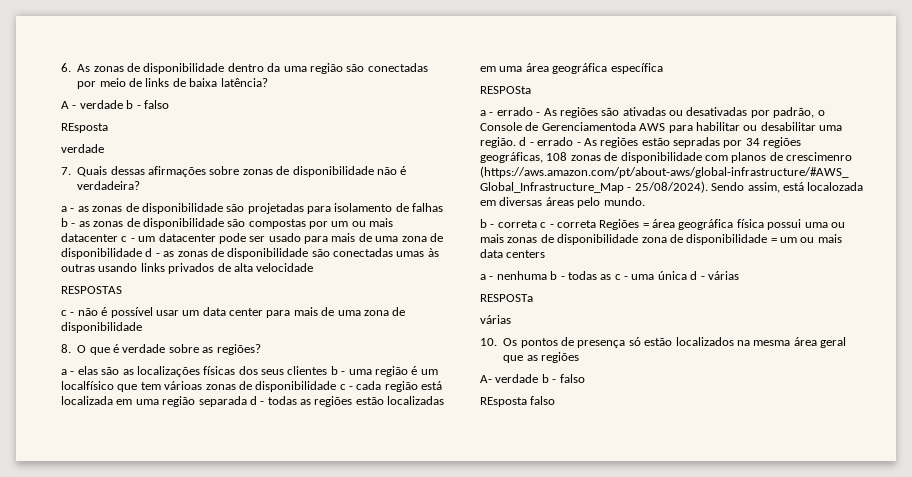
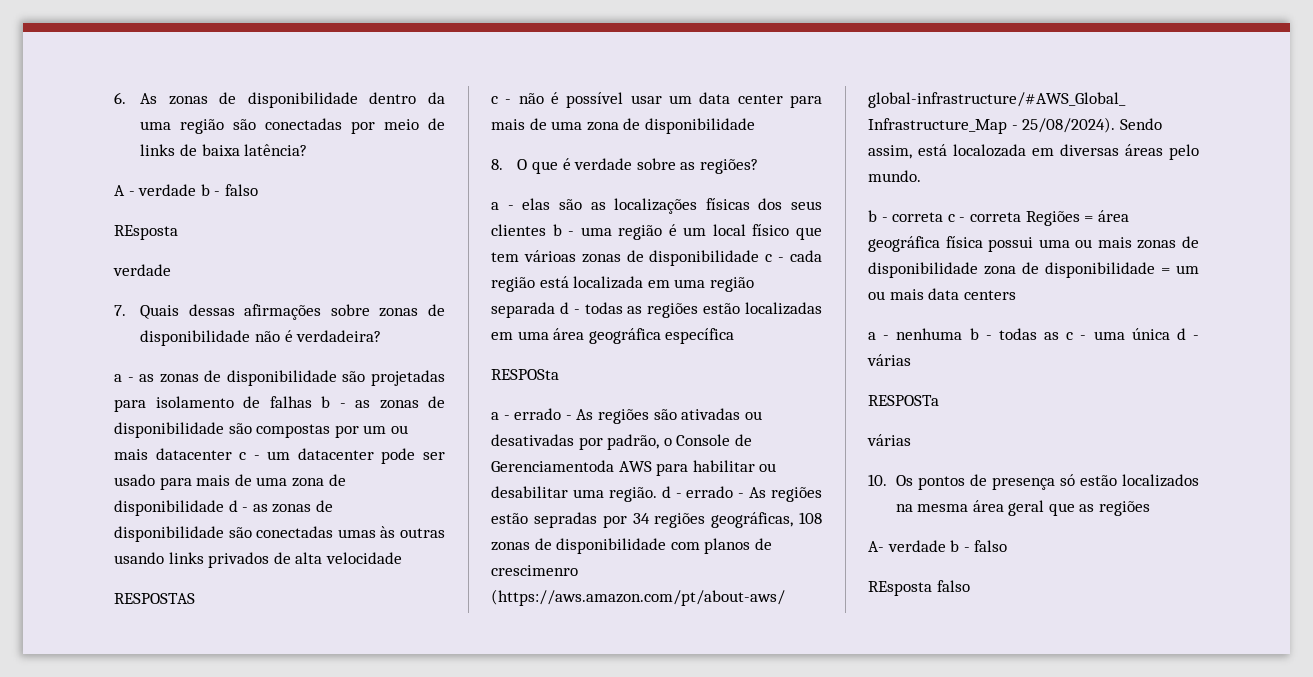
- a - elas são as localizações físicas dos seus clientes b - uma região é um localfísico que tem várioas zonas de disponibilidade c - cada região está localizada em uma região separada d - todas as regiões estão localizadas em uma área geográfica específica
+ a - elas são as localizações físicas dos seus clientes b - uma região é um local físico que tem várioas zonas de disponibilidade c - cada região está localizada em uma região separada d - todas as regiões estão localizadas em uma área geográfica específica

